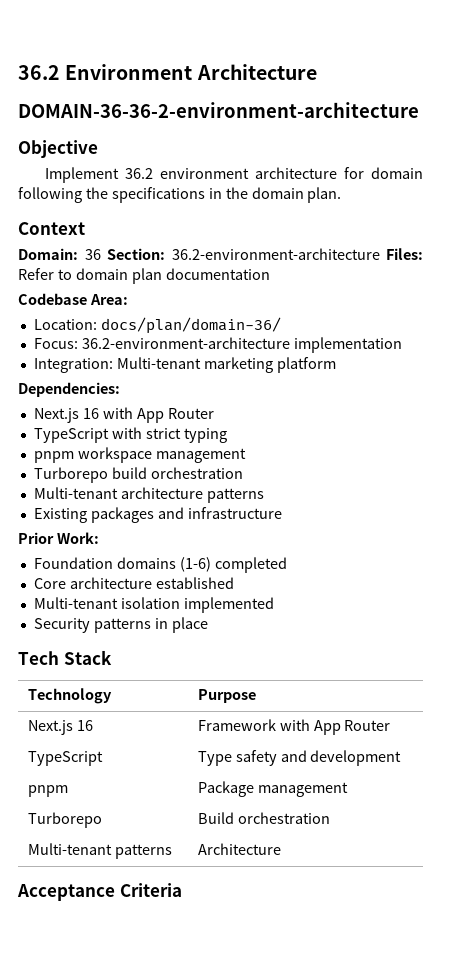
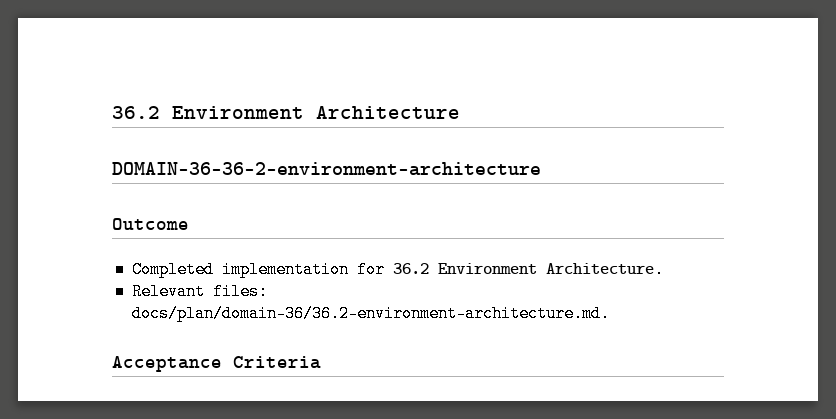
- Objective
- Implement 36.2 environment architecture for domain following the specifications in the domain plan.
- Context
- Domain: 36 Section: 36.2-environment-architecture Files: Refer to domain plan documentation
- Codebase Area:
- Location: docs/plan/domain-36/
- Focus: 36.2-environment-architecture implementation
- Integration: Multi-tenant marketing platform
- Dependencies:
- Next.js 16 with App Router
- TypeScript with strict typing
- pnpm workspace management
- Turborepo build orchestration
- Multi-tenant architecture patterns
- Existing packages and infrastructure
- Prior Work:
- Foundation domains (1-6) completed
- Core architecture established
- Multi-tenant isolation implemented
- Security patterns in place
- Tech Stack
- Technology | Purpose
- Next.js 16 | Framework with App Router
- TypeScript | Type safety and development
- pnpm | Package management
- Turborepo | Build orchestration
- Multi-tenant patterns | Architecture
+ Outcome
+ Completed implementation for 36.2 Environment Architecture.
+ Relevant files: docs/plan/domain-36/36.2-environment-architecture.md.

